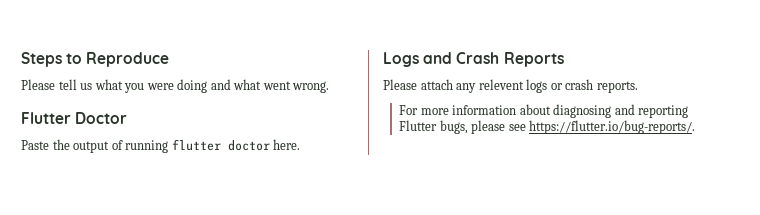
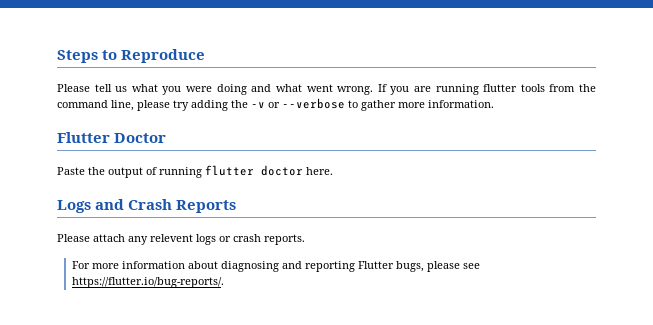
+ If you are running flutter tools from the command line, please try adding the -v or --verbose to gather more information.

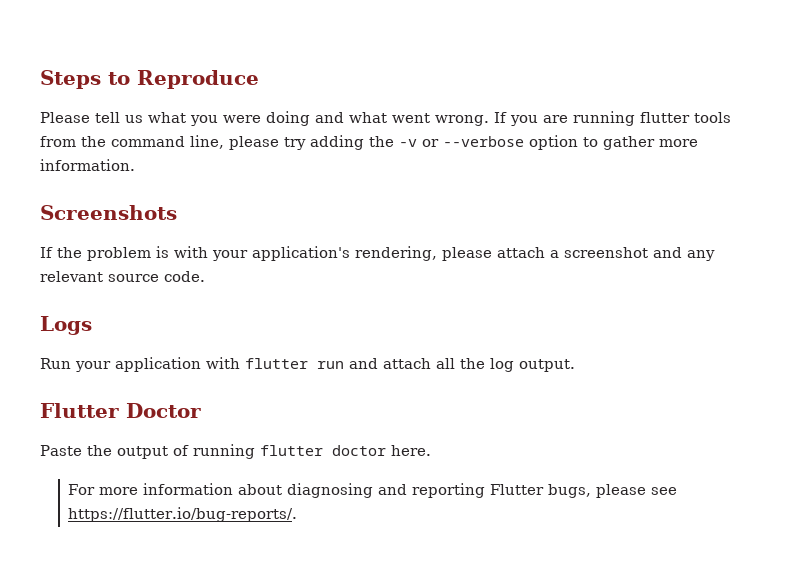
- If you are running flutter tools from the command line, please try adding the -v or --verbose to gather more information.
+ If you are running flutter tools from the command line, please try adding the -v or --verbose option to gather more information.
+ Screenshots
+ If the problem is with your application's rendering, please attach a screenshot and any relevant source code.
+ Logs
+ Run your application with flutter run and attach all the log output.
- Logs and Crash Reports
- Please attach any relevent logs or crash reports.

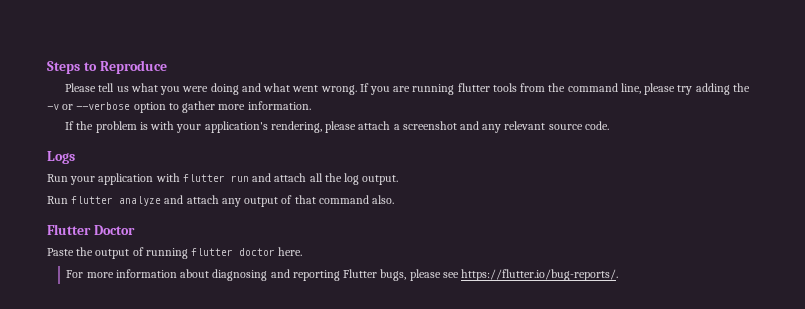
- Screenshots
+ Run flutter analyze and attach any output of that command also.

